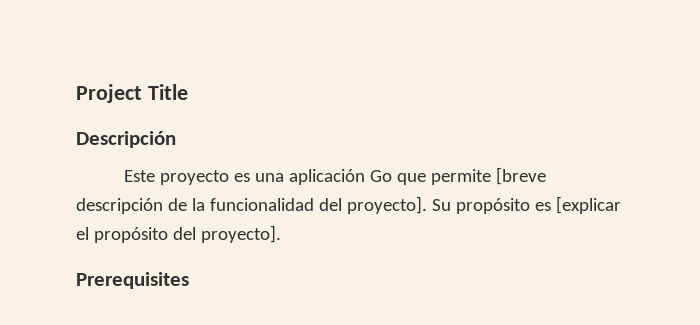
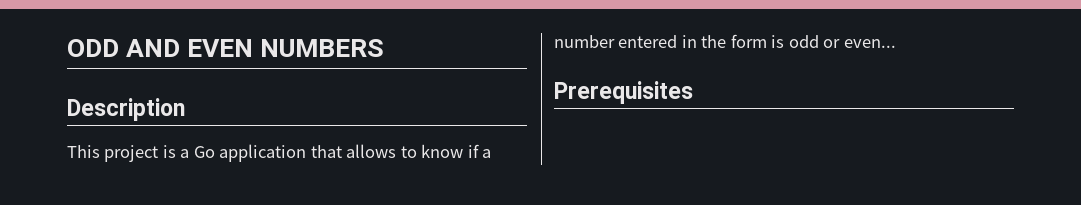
- Project Title
- Descripción
- Este proyecto es una aplicación Go que permite [breve descripción de la funcionalidad del proyecto]. Su propósito es [explicar el propósito del proyecto].
+ ODD AND EVEN NUMBERS
+ Description
+ This project is a Go application that allows to know if a number entered in the form is odd or even...

